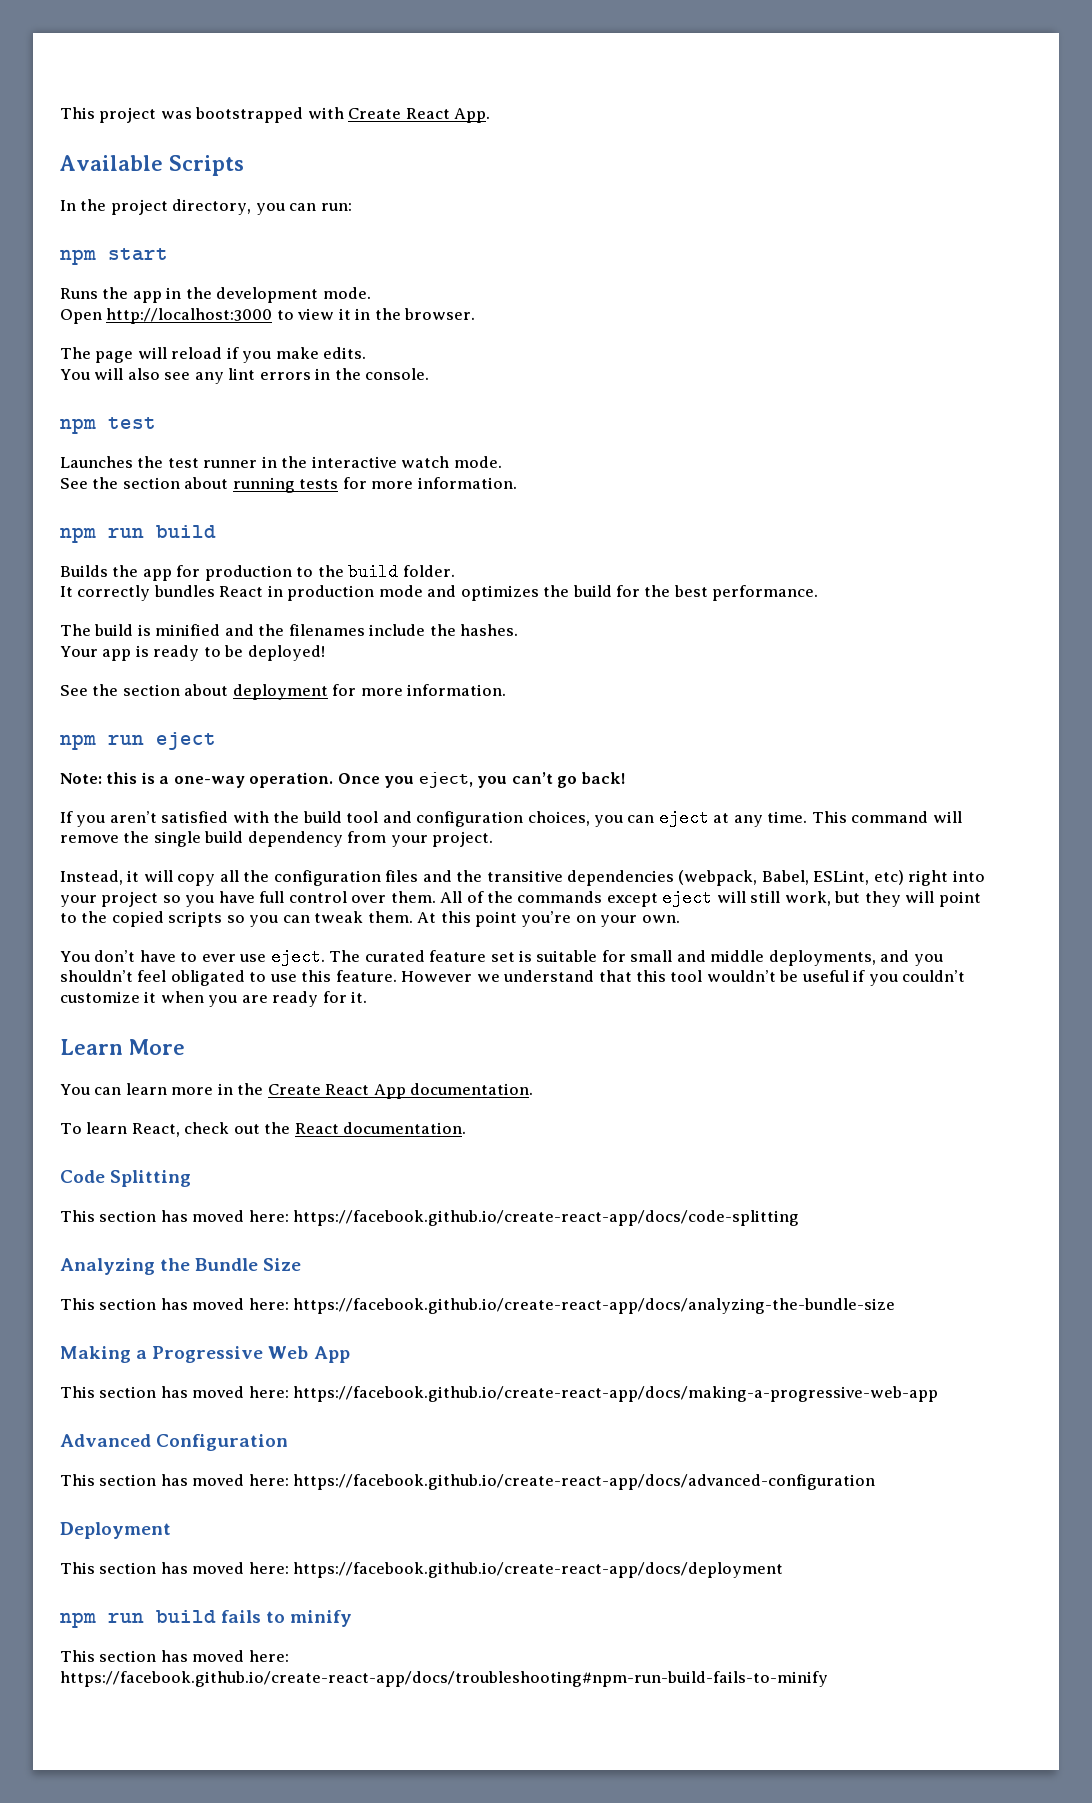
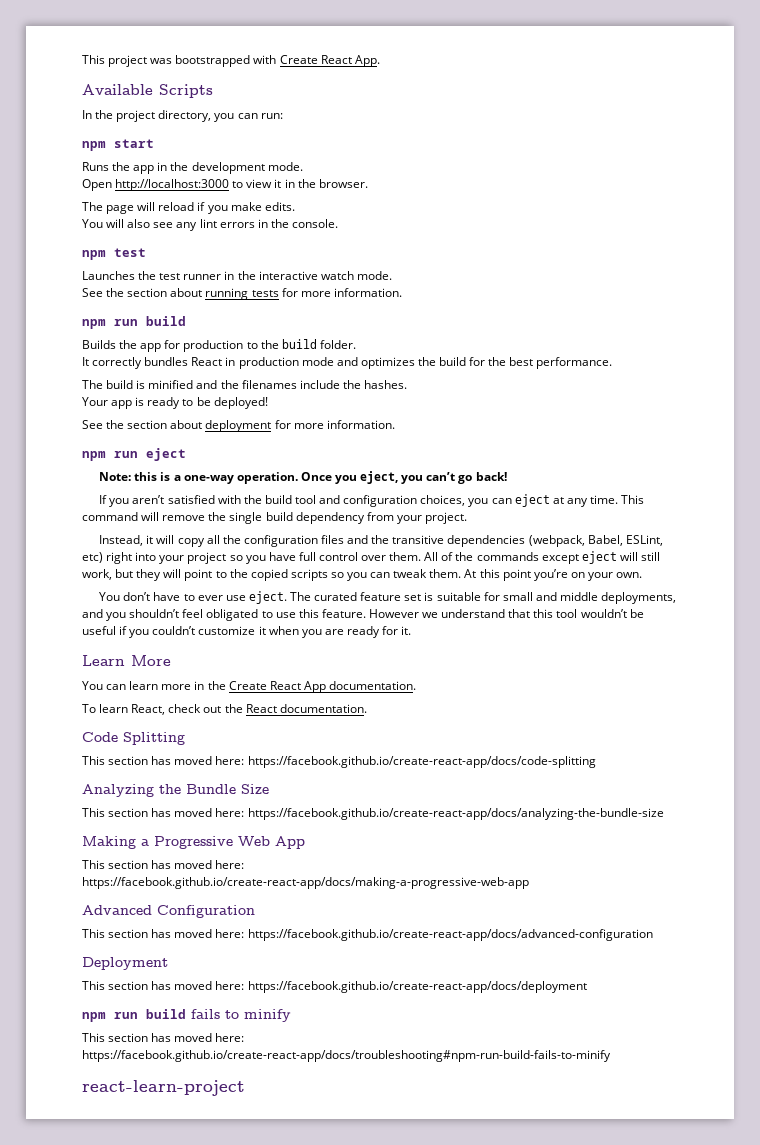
+ react-learn-project

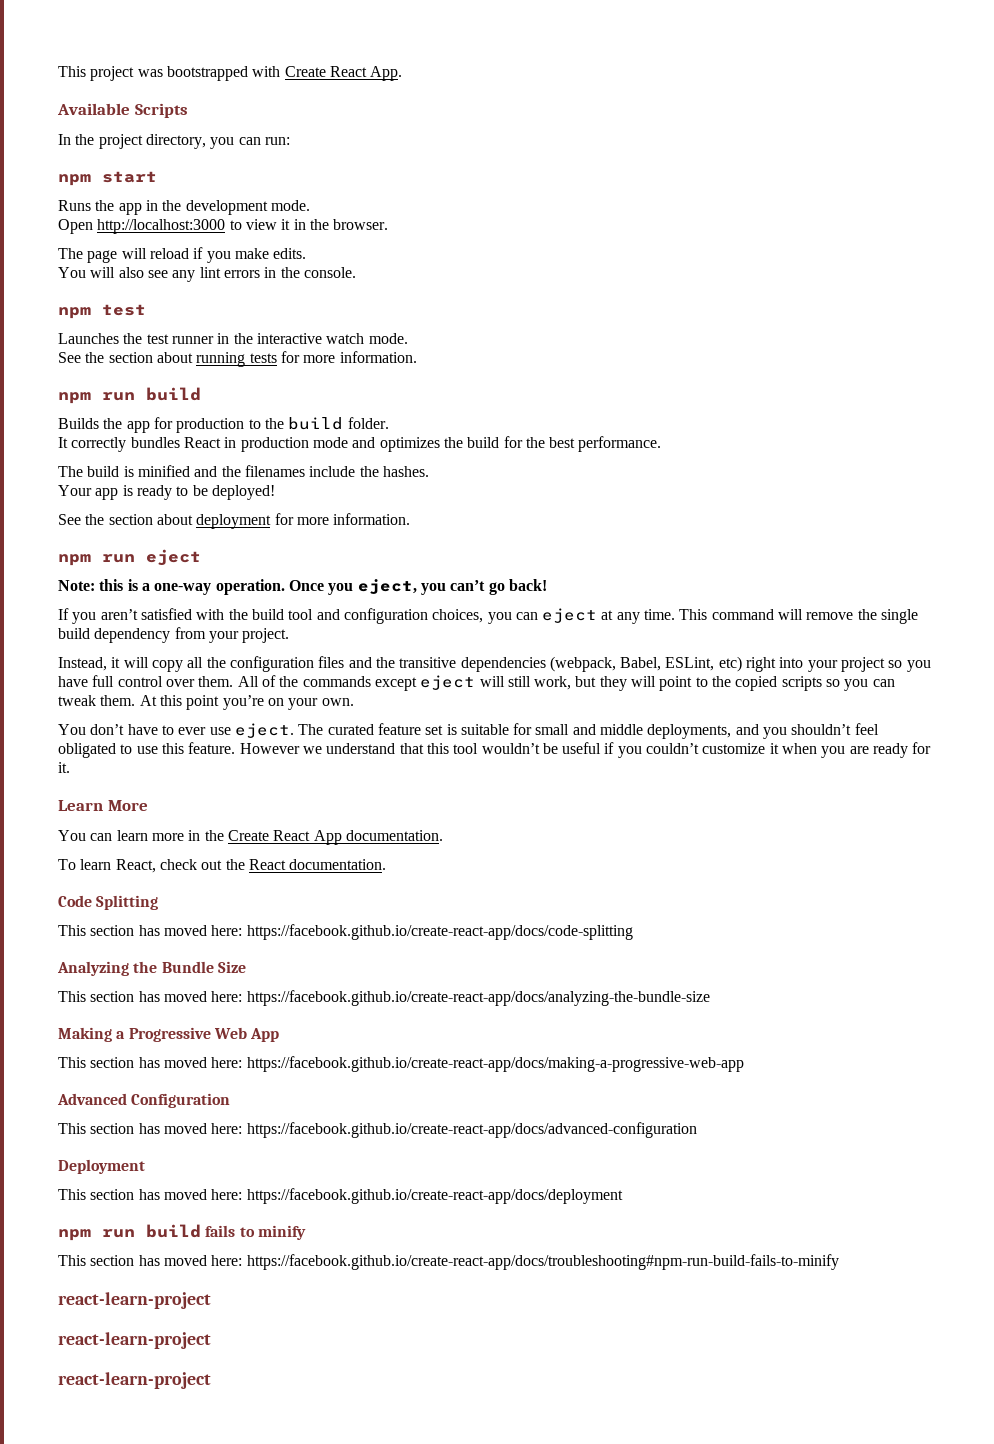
  This section has moved here: https://facebook.github.io/create-react-app/docs/troubleshooting#npm-run-build-fails-to-minify
+ react-learn-project
+ react-learn-project

